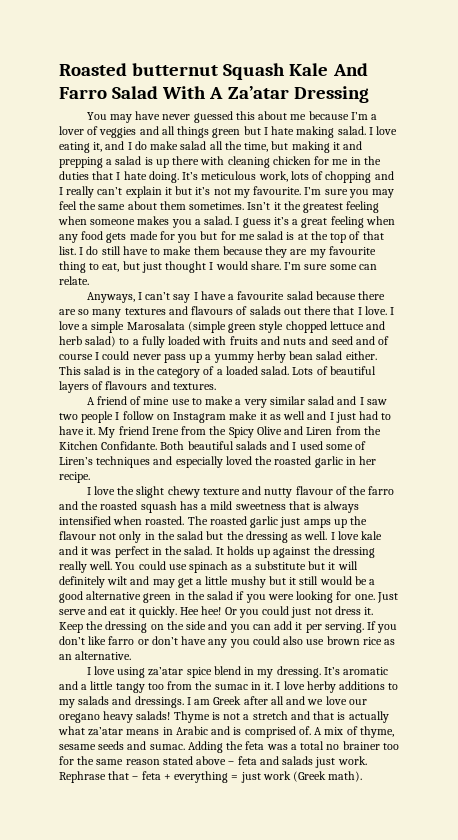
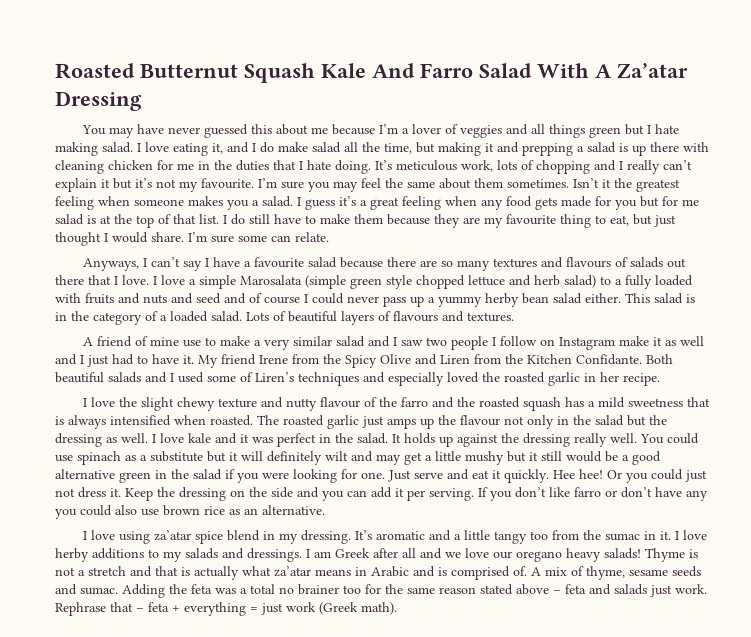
- Roasted butternut Squash Kale And Farro Salad With A Za’atar Dressing
+ Roasted Butternut Squash Kale And Farro Salad With A Za’atar Dressing

